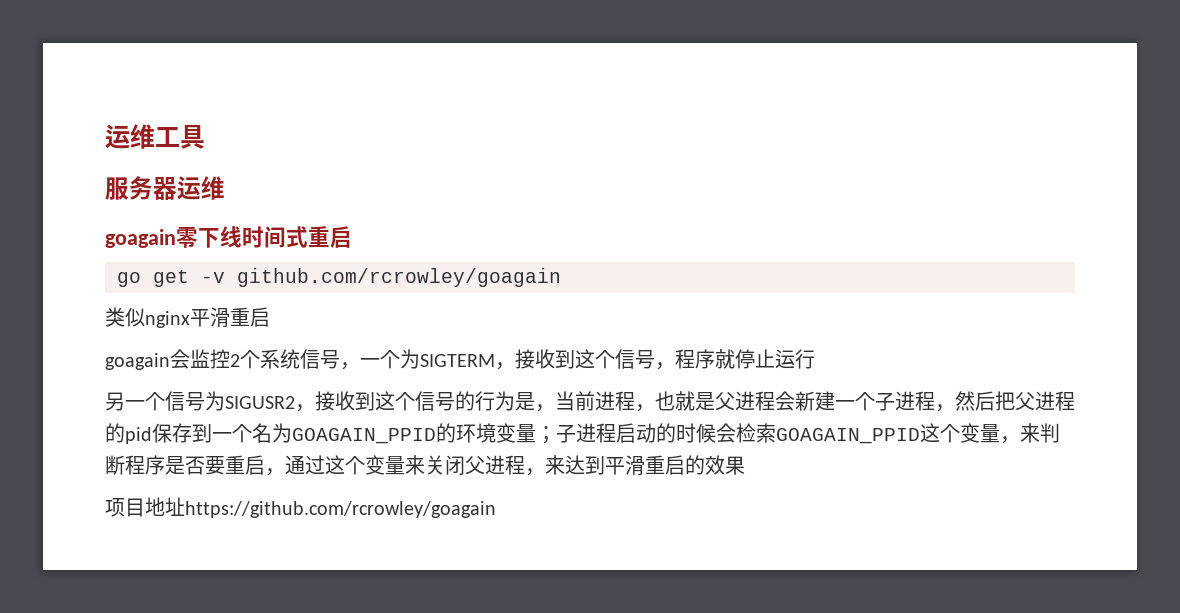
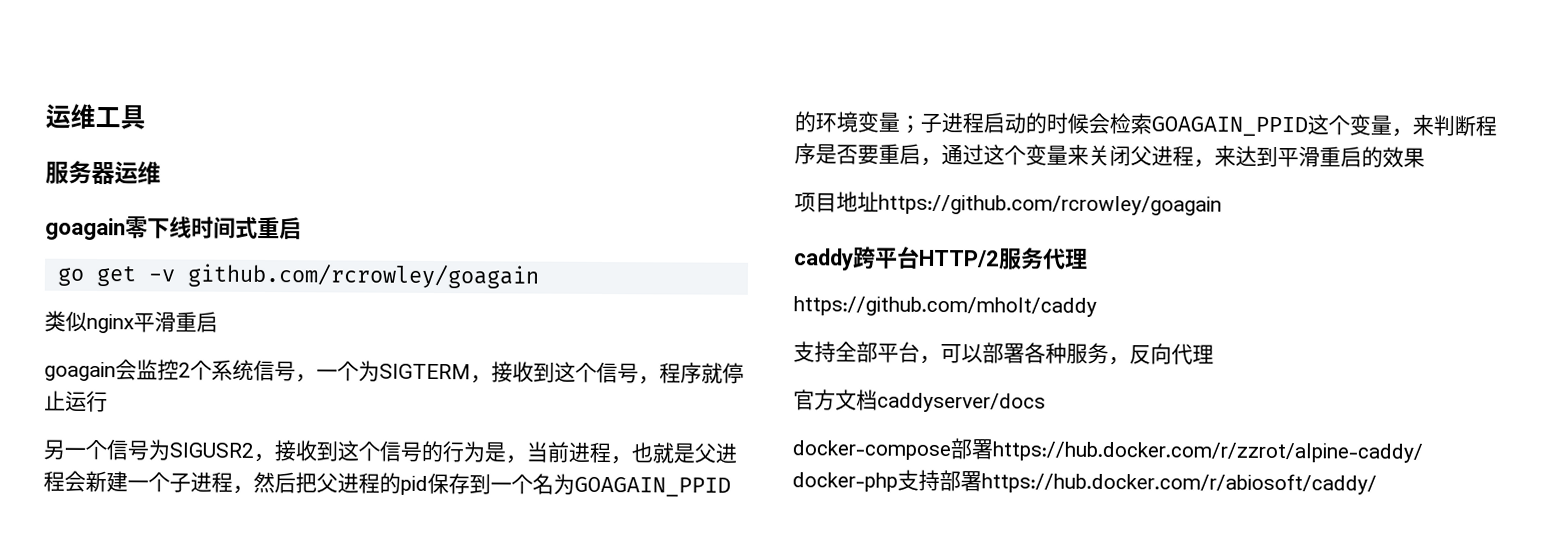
+ caddy跨平台HTTP/2服务代理
+ https://github.com/mholt/caddy
+ 支持全部平台，可以部署各种服务，反向代理
+ 官方文档caddyserver/docs
+ docker-compose部署https://hub.docker.com/r/zzrot/alpine-caddy/ docker-php支持部署https://hub.docker.com/r/abiosoft/caddy/

